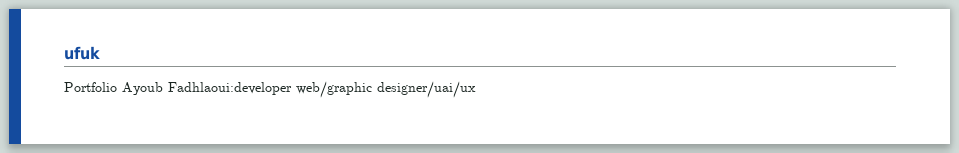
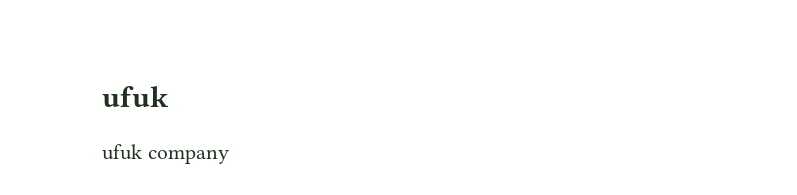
- Portfolio Ayoub Fadhlaoui:developer web/graphic designer/uai/ux
+ ufuk company

